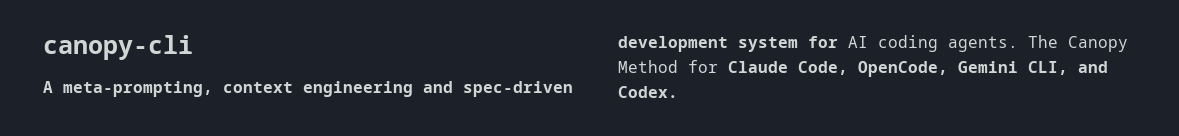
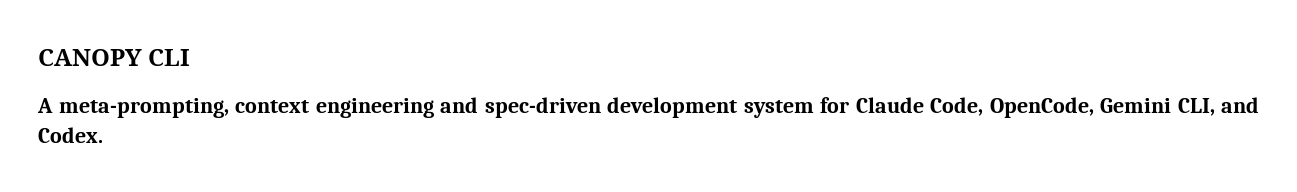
- canopy-cli
+ CANOPY CLI
- A meta-prompting, context engineering and spec-driven development system for AI coding agents. The Canopy Method for Claude Code, OpenCode, Gemini CLI, and Codex.
+ A meta-prompting, context engineering and spec-driven development system for Claude Code, OpenCode, Gemini CLI, and Codex.

